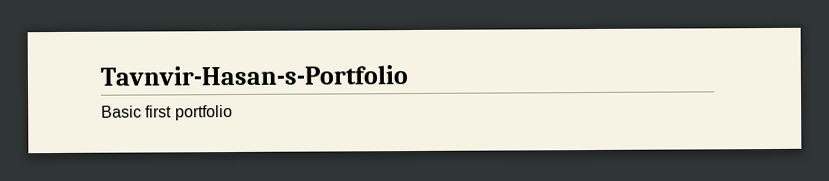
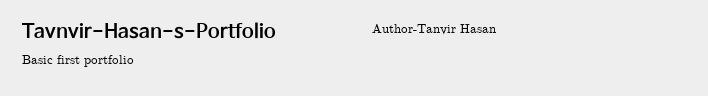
+ Author-Tanvir Hasan

